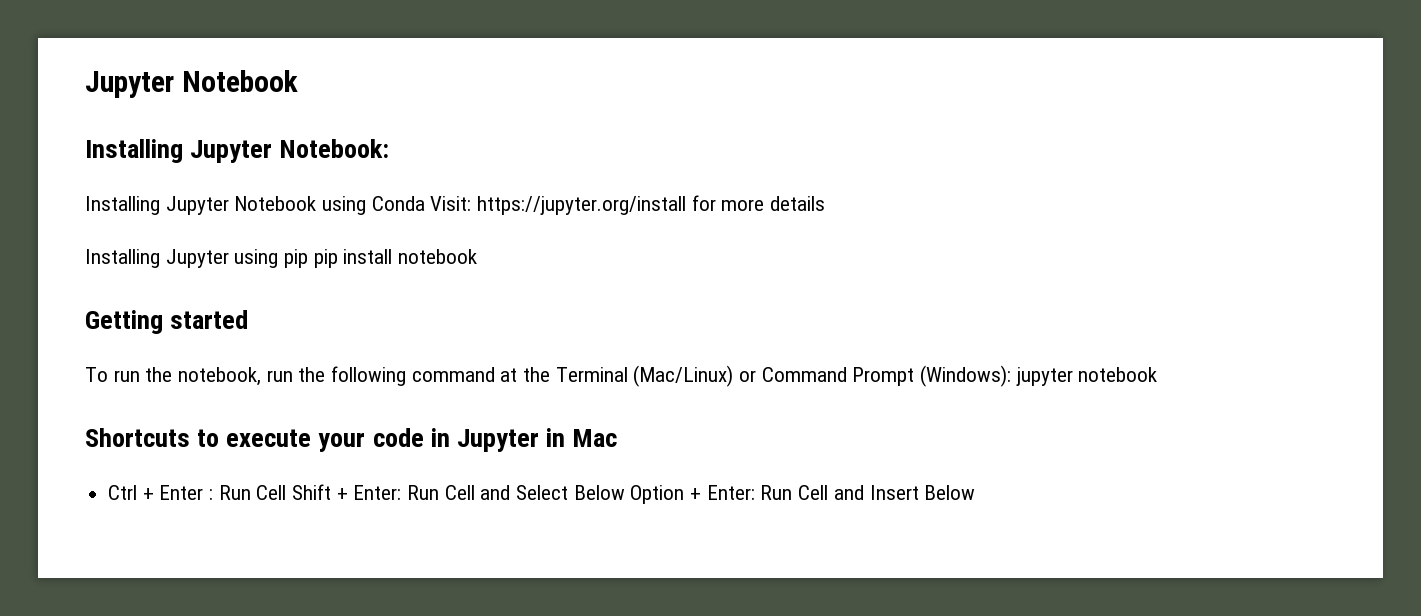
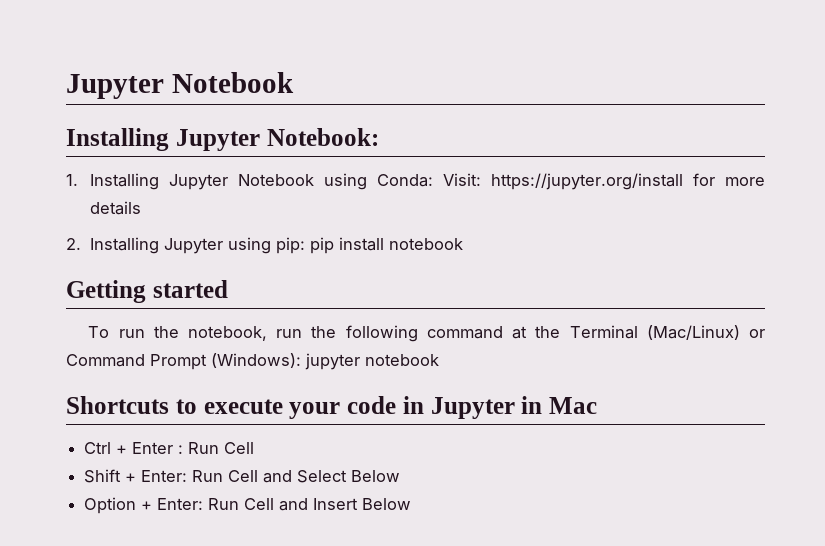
- Installing Jupyter Notebook using Conda Visit: https://jupyter.org/install for more details
+ 1. Installing Jupyter Notebook using Conda: Visit: https://jupyter.org/install for more details
- Installing Jupyter using pip pip install notebook
+ 2. Installing Jupyter using pip: pip install notebook
- Ctrl + Enter : Run Cell Shift + Enter: Run Cell and Select Below Option + Enter: Run Cell and Insert Below
+ Ctrl + Enter : Run Cell
+ Shift + Enter: Run Cell and Select Below
+ Option + Enter: Run Cell and Insert Below

